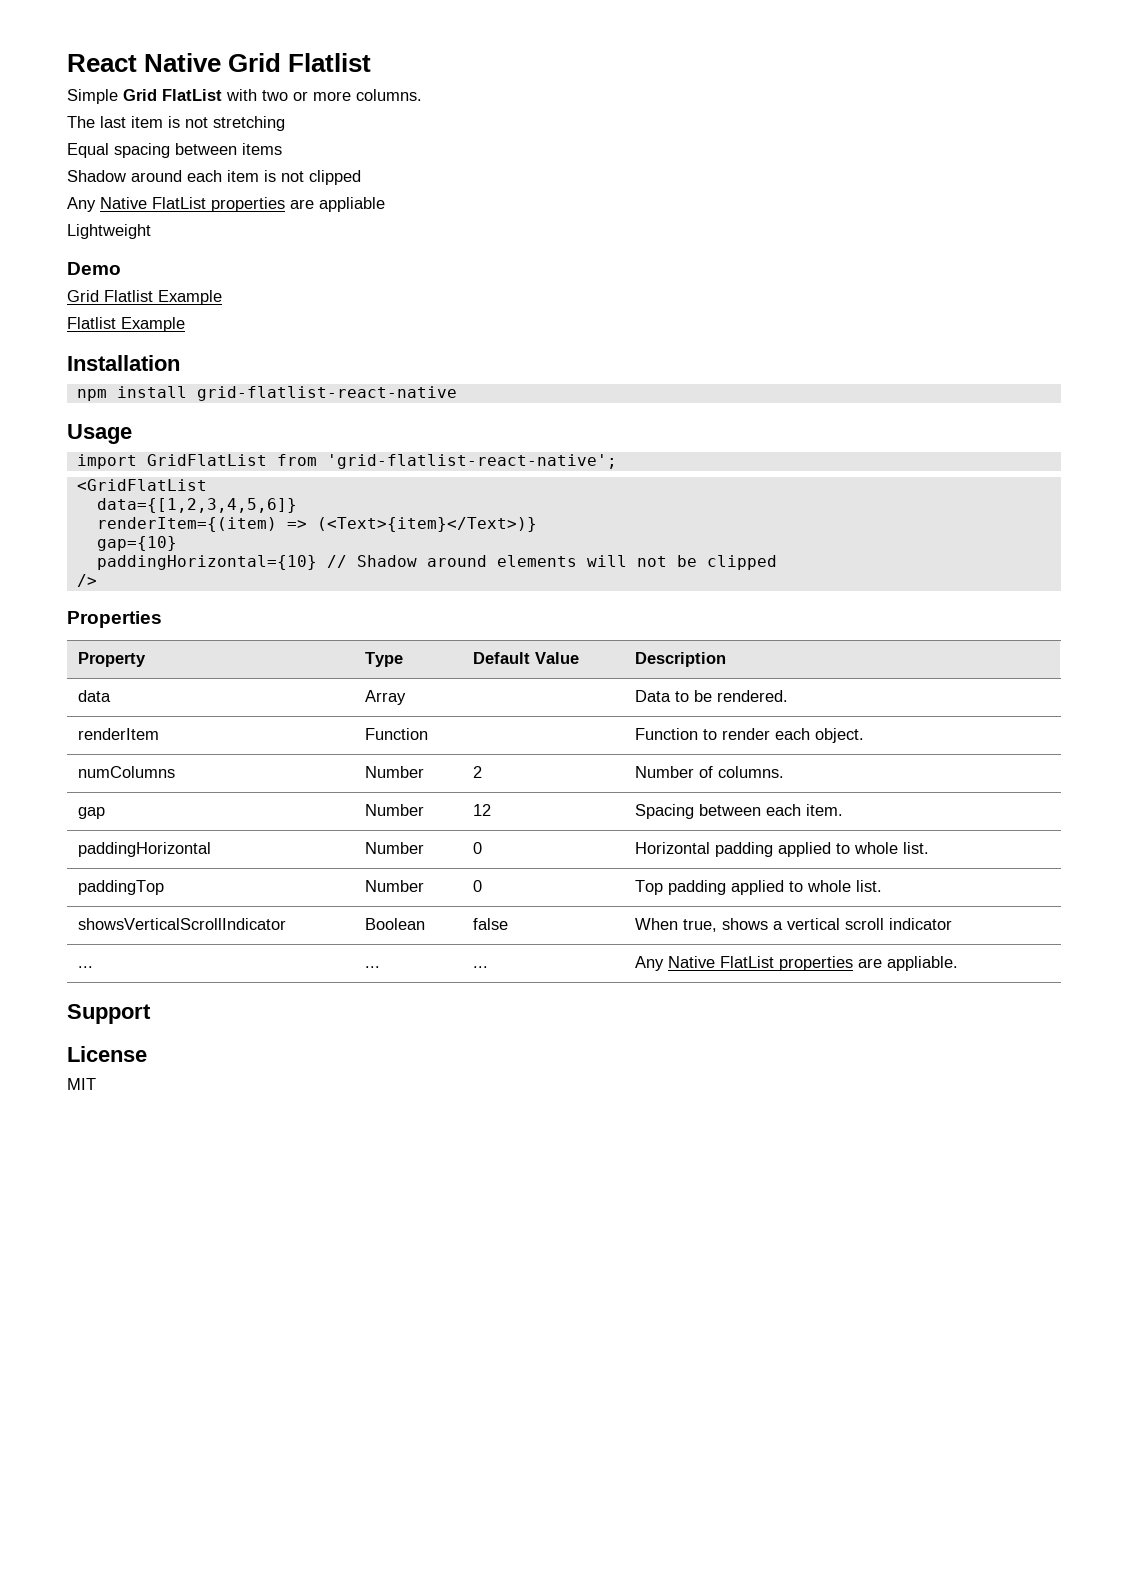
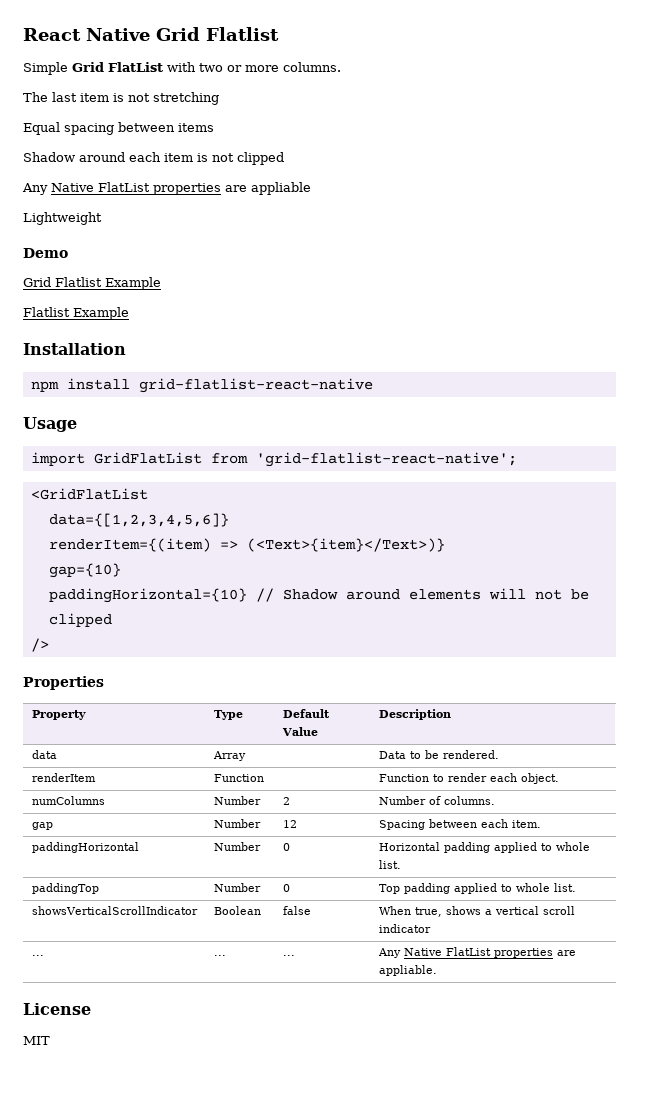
- Support

